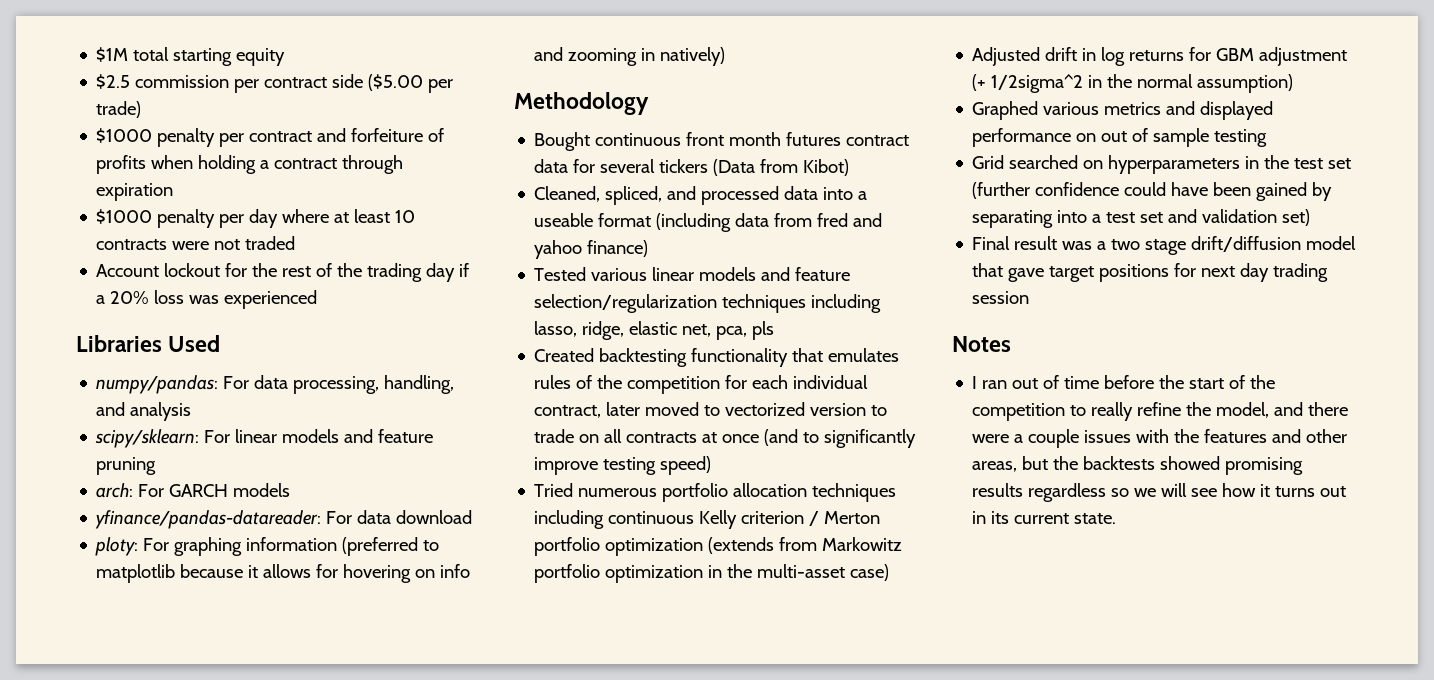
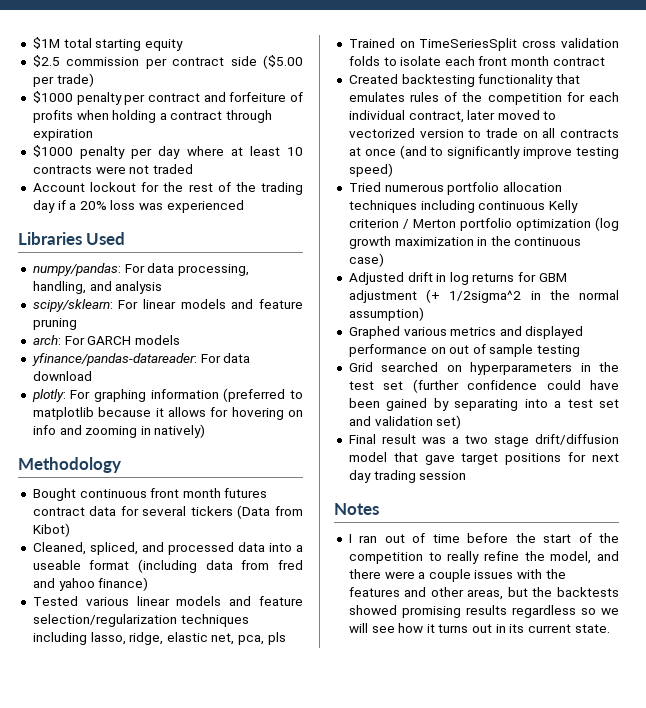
- ploty: For graphing information (preferred to matplotlib because it allows for hovering on info and zooming in natively)
+ plotly: For graphing information (preferred to matplotlib because it allows for hovering on info and zooming in natively)
+ Trained on TimeSeriesSplit cross validation folds to isolate each front month contract
- Tried numerous portfolio allocation techniques including continuous Kelly criterion / Merton portfolio optimization (extends from Markowitz portfolio optimization in the multi-asset case)
+ Tried numerous portfolio allocation techniques including continuous Kelly criterion / Merton portfolio optimization (log growth maximization in the continuous case)

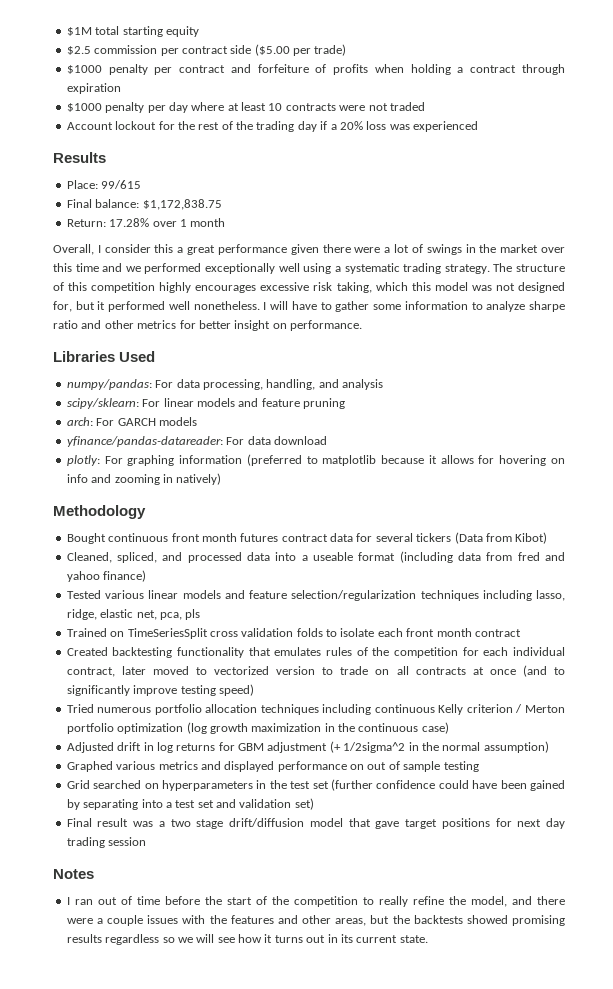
+ Results
+ Place: 99/615
+ Final balance: $1,172,838.75
+ Return: 17.28% over 1 month
+ Overall, I consider this a great performance given there were a lot of swings in the market over this time and we performed exceptionally well using a systematic trading strategy. The structure of this competition highly encourages excessive risk taking, which this model was not designed for, but it performed well nonetheless. I will have to gather some information to analyze sharpe ratio and other metrics for better insight on performance.

